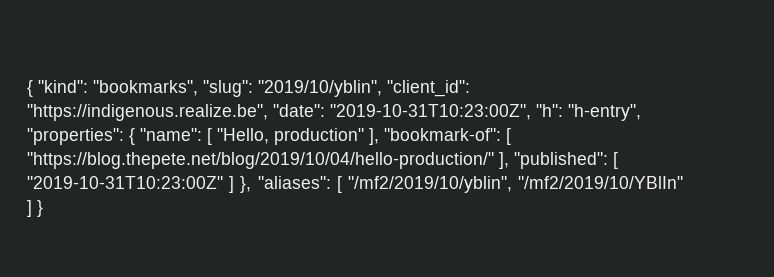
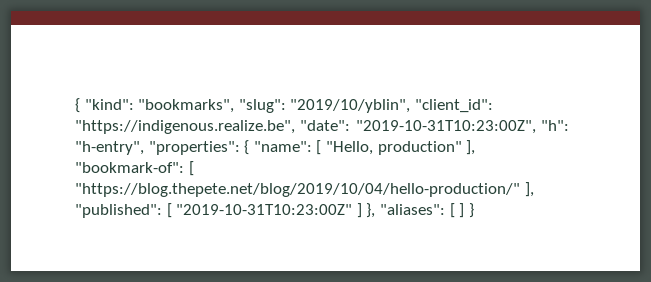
- { "kind": "bookmarks", "slug": "2019/10/yblin", "client_id": "https://indigenous.realize.be", "date": "2019-10-31T10:23:00Z", "h": "h-entry", "properties": { "name": [ "Hello, production" ], "bookmark-of": [ "https://blog.thepete.net/blog/2019/10/04/hello-production/" ], "published": [ "2019-10-31T10:23:00Z" ] }, "aliases": [ "/mf2/2019/10/yblin", "/mf2/2019/10/YBlIn" ] }
+ { "kind": "bookmarks", "slug": "2019/10/yblin", "client_id": "https://indigenous.realize.be", "date": "2019-10-31T10:23:00Z", "h": "h-entry", "properties": { "name": [ "Hello, production" ], "bookmark-of": [ "https://blog.thepete.net/blog/2019/10/04/hello-production/" ], "published": [ "2019-10-31T10:23:00Z" ] }, "aliases": [ ] }

